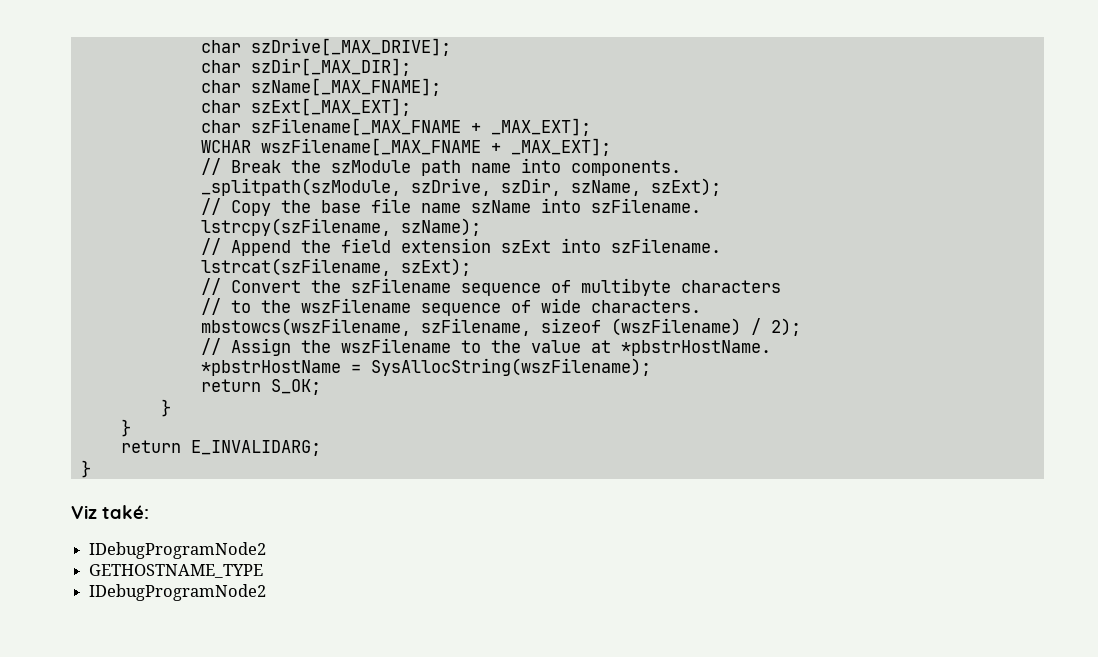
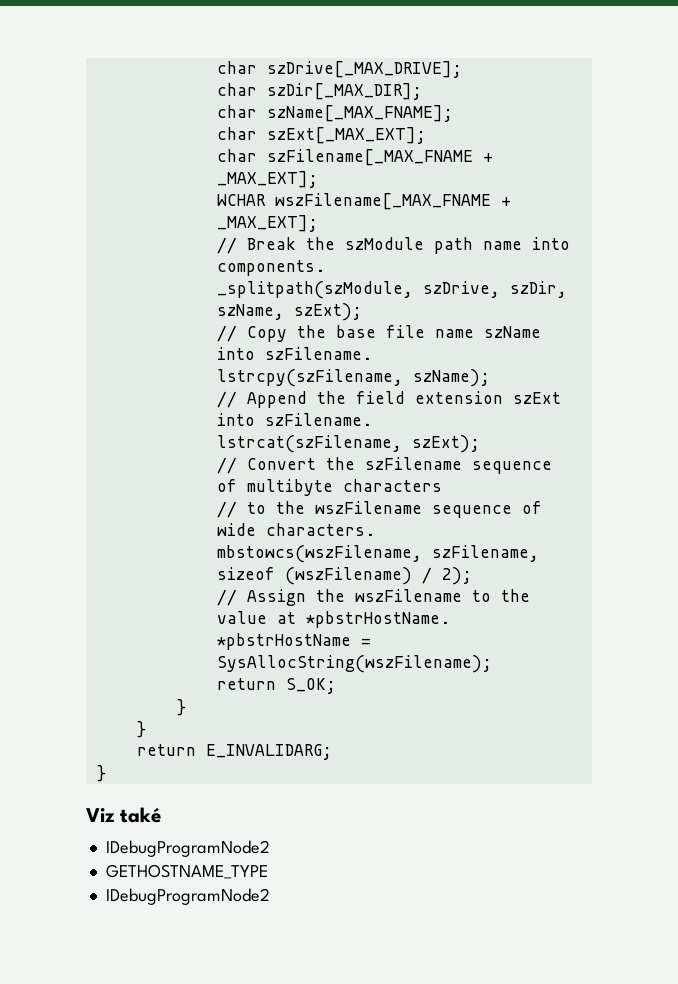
- Viz také:
+ Viz také

